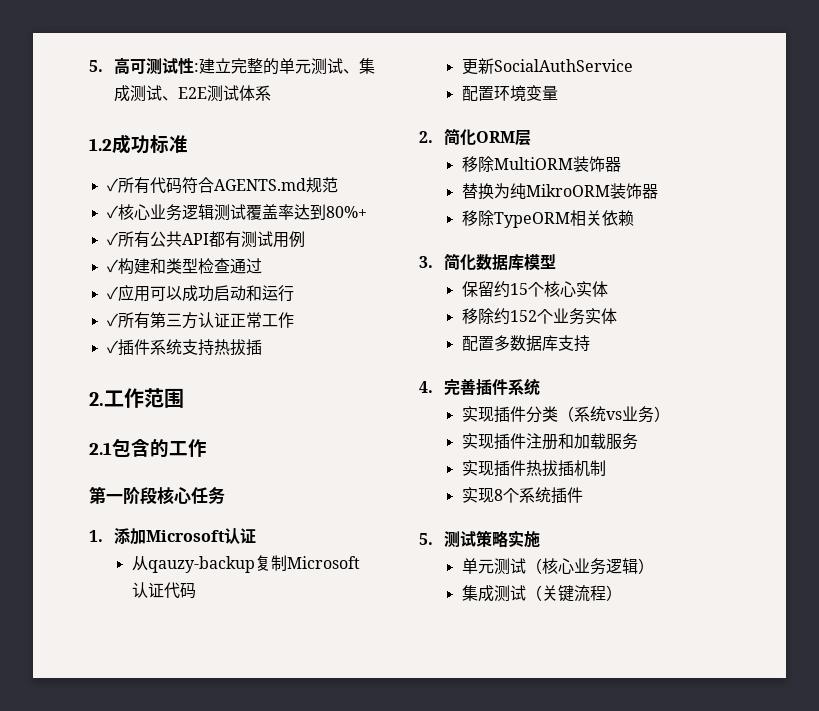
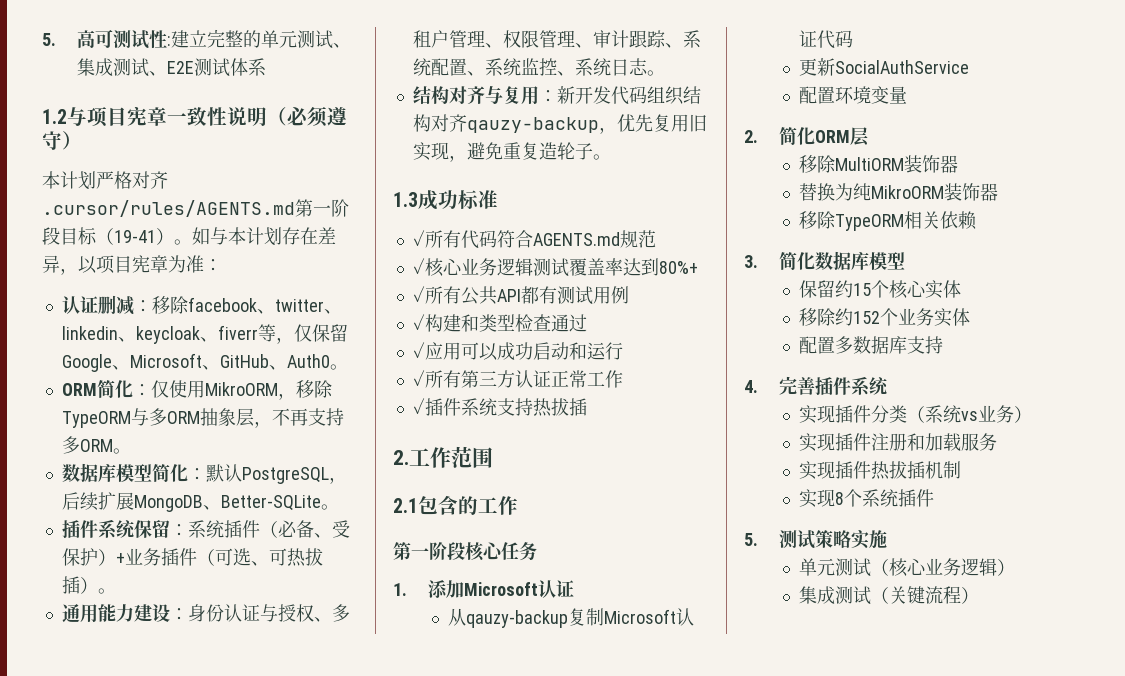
- 1.2成功标准
+ 1.2与项目宪章一致性说明（必须遵守）
+ 本计划严格对齐.cursor/rules/AGENTS.md第一阶段目标（19-41）。如与本计划存在差异，以项目宪章为准：
+ 认证删减：移除facebook、twitter、linkedin、keycloak、fiverr等，仅保留Google、Microsoft、GitHub、Auth0。
+ ORM简化：仅使用MikroORM，移除TypeORM与多ORM抽象层，不再支持多ORM。
+ 数据库模型简化：默认PostgreSQL，后续扩展MongoDB、Better-SQLite。
+ 插件系统保留：系统插件（必备、受保护）+业务插件（可选、可热拔插）。
+ 通用能力建设：身份认证与授权、多租户管理、权限管理、审计跟踪、系统配置、系统监控、系统日志。
+ 结构对齐与复用：新开发代码组织结构对齐qauzy-backup，优先复用旧实现，避免重复造轮子。
+ 1.3成功标准

